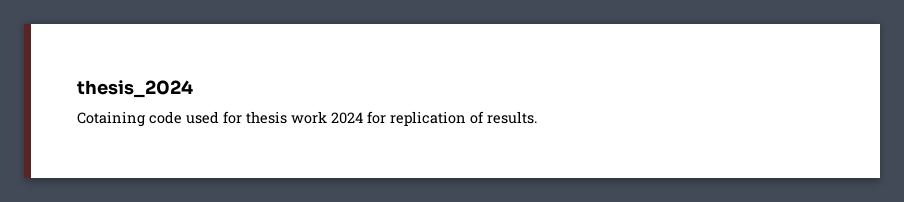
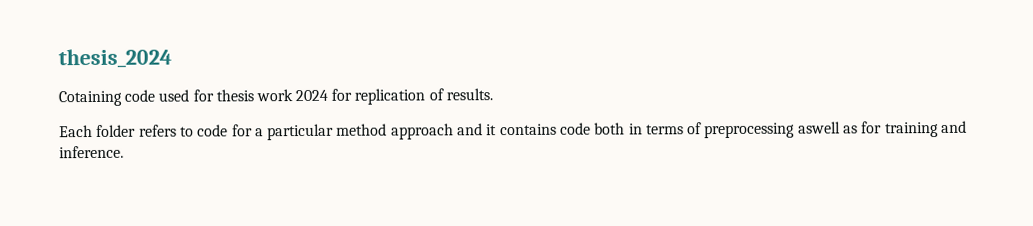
+ Each folder refers to code for a particular method approach and it contains code both in terms of preprocessing aswell as for training and inference.

